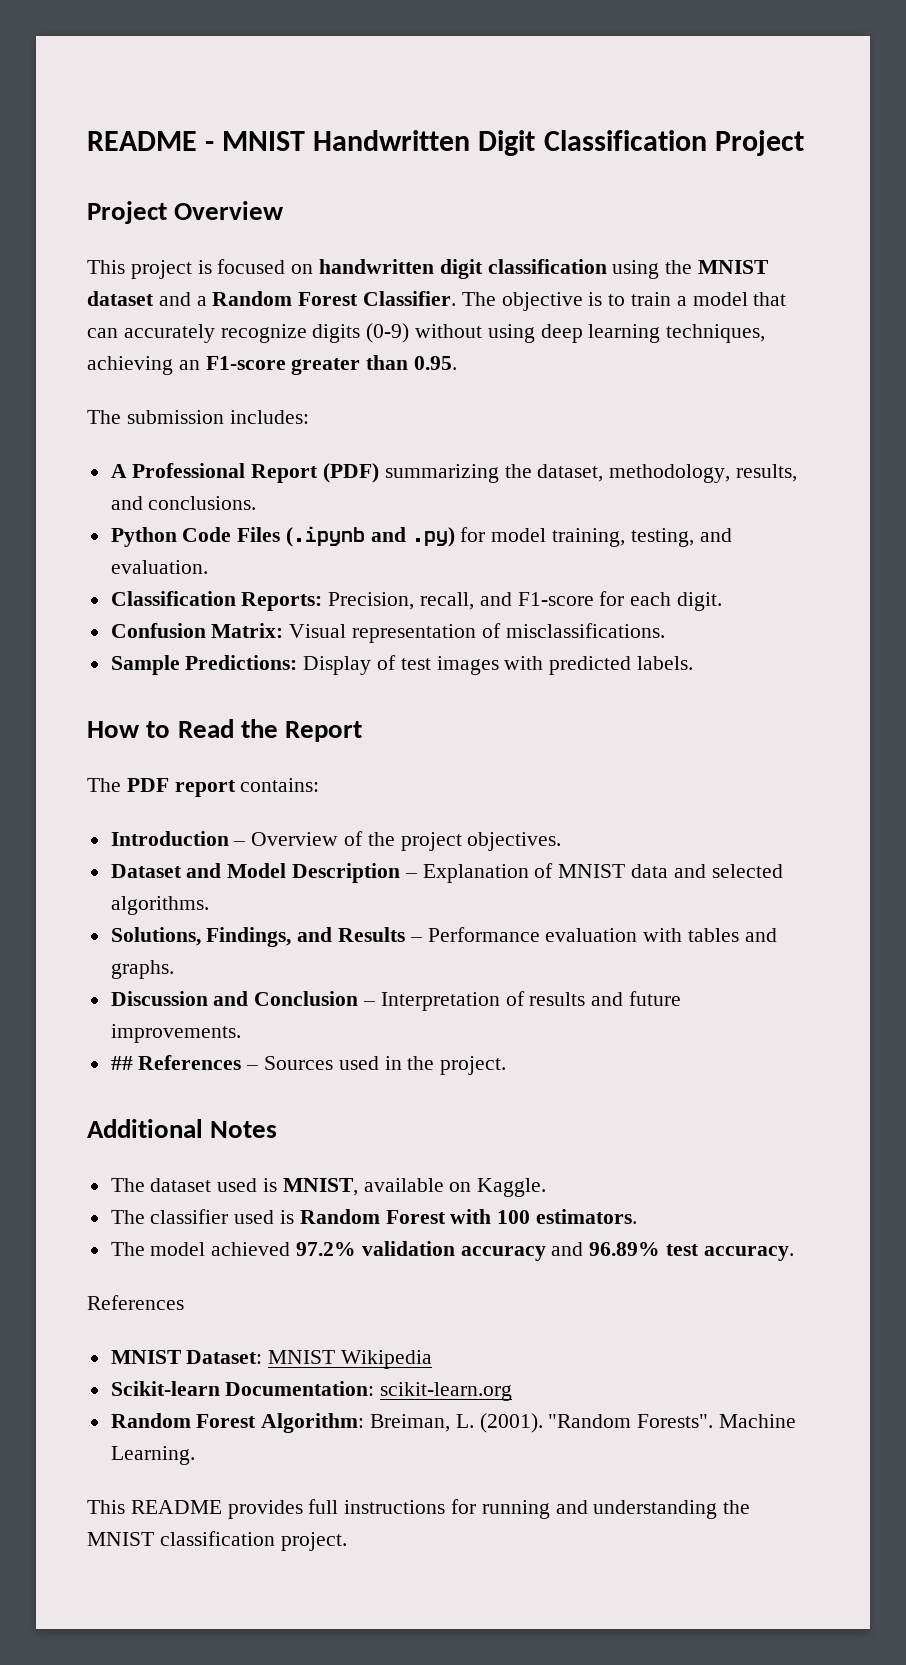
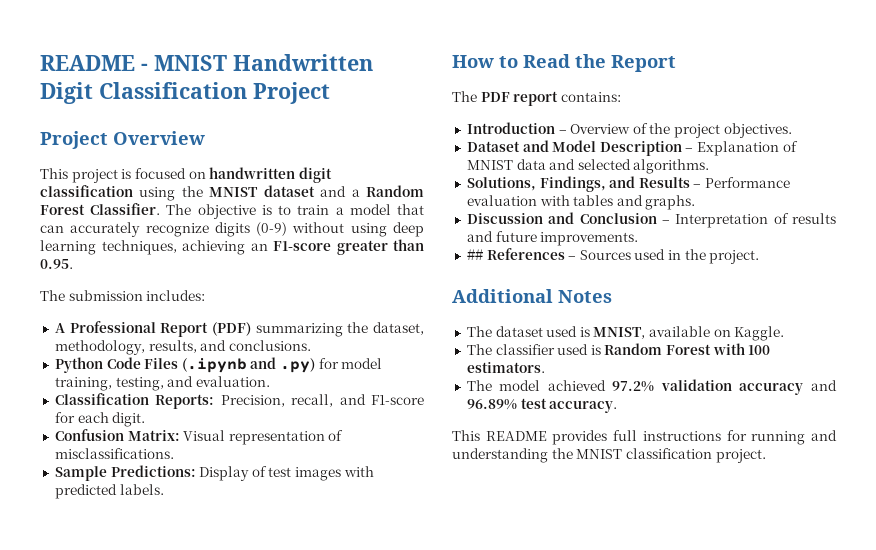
  The model achieved 97.2% validation accuracy and 96.89% test accuracy.
- References
- MNIST Dataset: MNIST Wikipedia
- Scikit-learn Documentation: scikit-learn.org
- Random Forest Algorithm: Breiman, L. (2001). "Random Forests". Machine Learning.

